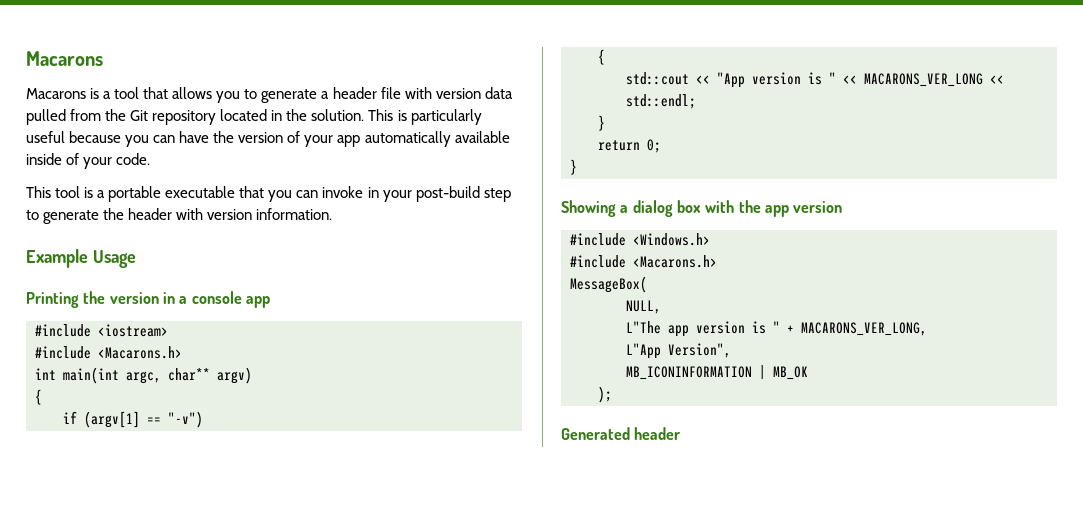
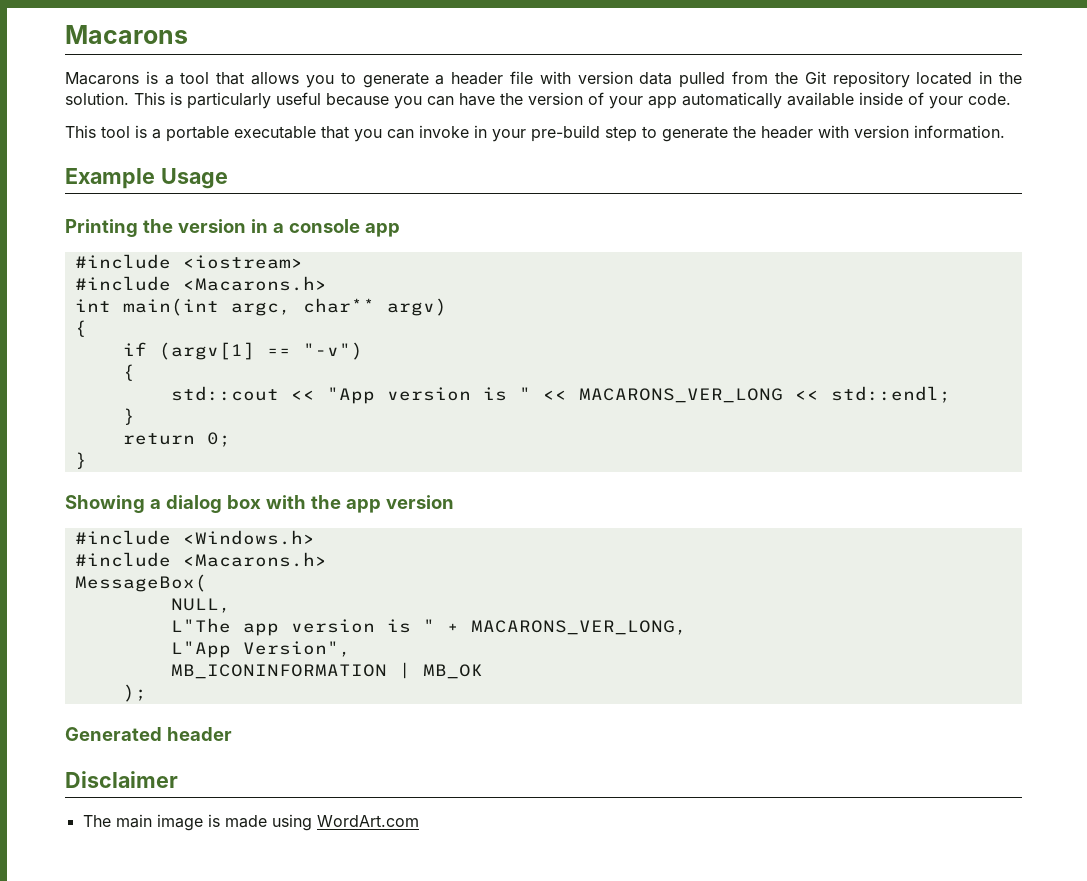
- This tool is a portable executable that you can invoke in your post-build step to generate the header with version information.
+ This tool is a portable executable that you can invoke in your pre-build step to generate the header with version information.
+ Disclaimer
+ The main image is made using WordArt.com

